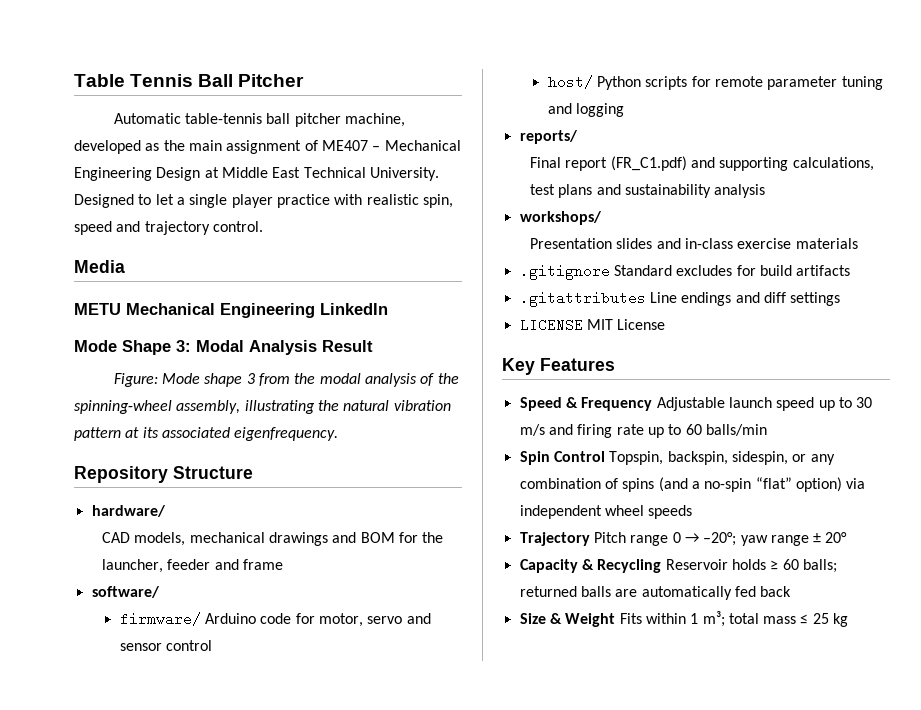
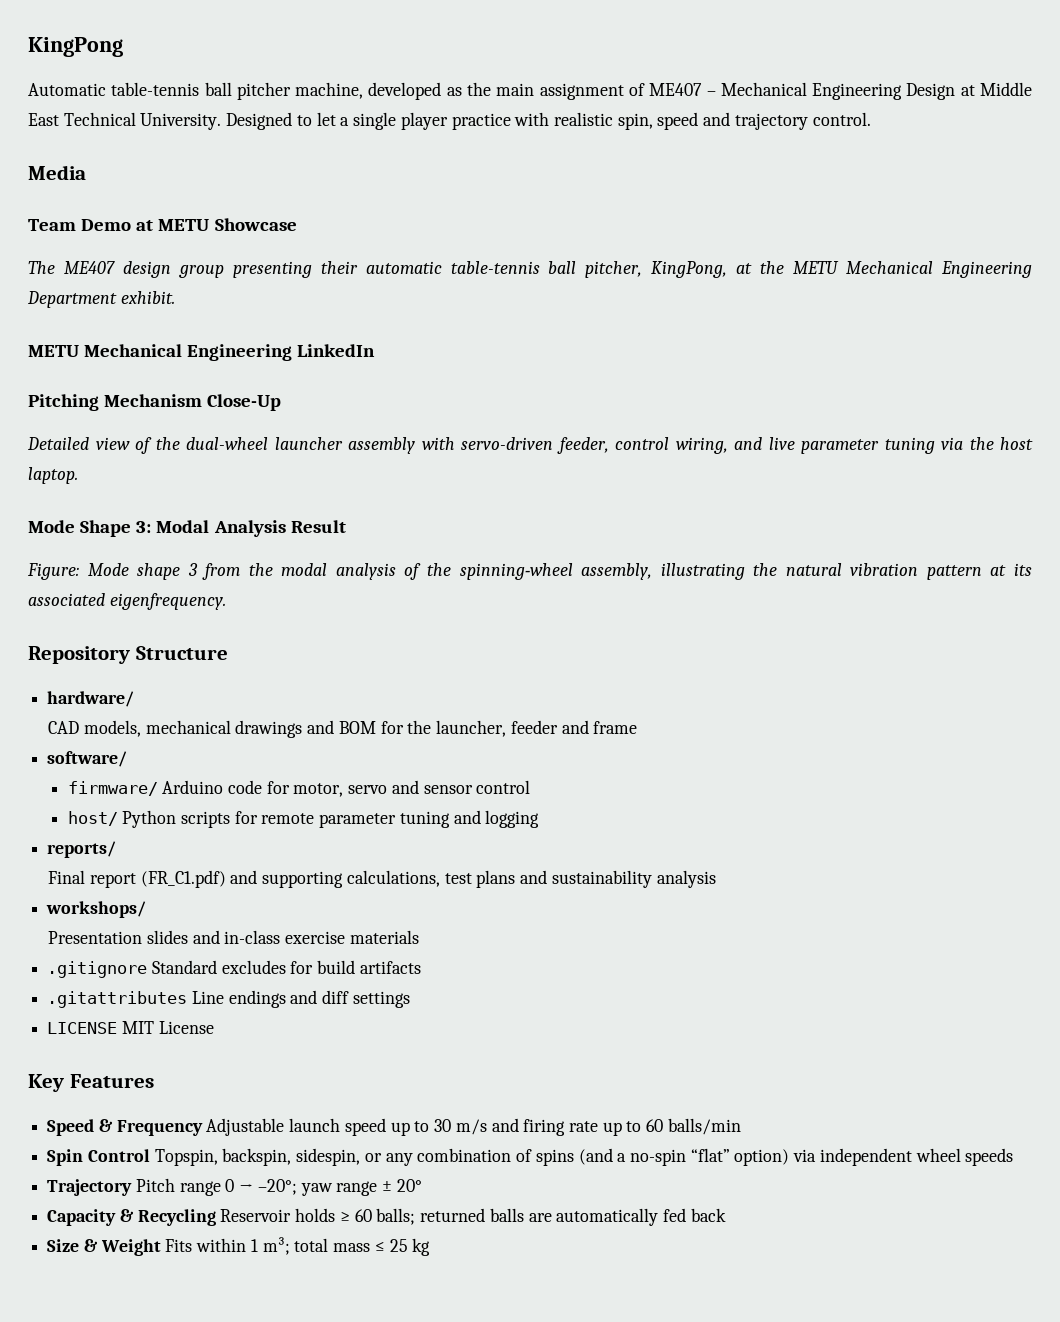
- Table Tennis Ball Pitcher
+ KingPong
+ Team Demo at METU Showcase
+ The ME407 design group presenting their automatic table-tennis ball pitcher, KingPong, at the METU Mechanical Engineering Department exhibit.
  METU Mechanical Engineering LinkedIn
+ Pitching Mechanism Close-Up
+ Detailed view of the dual-wheel launcher assembly with servo-driven feeder, control wiring, and live parameter tuning via the host laptop.

